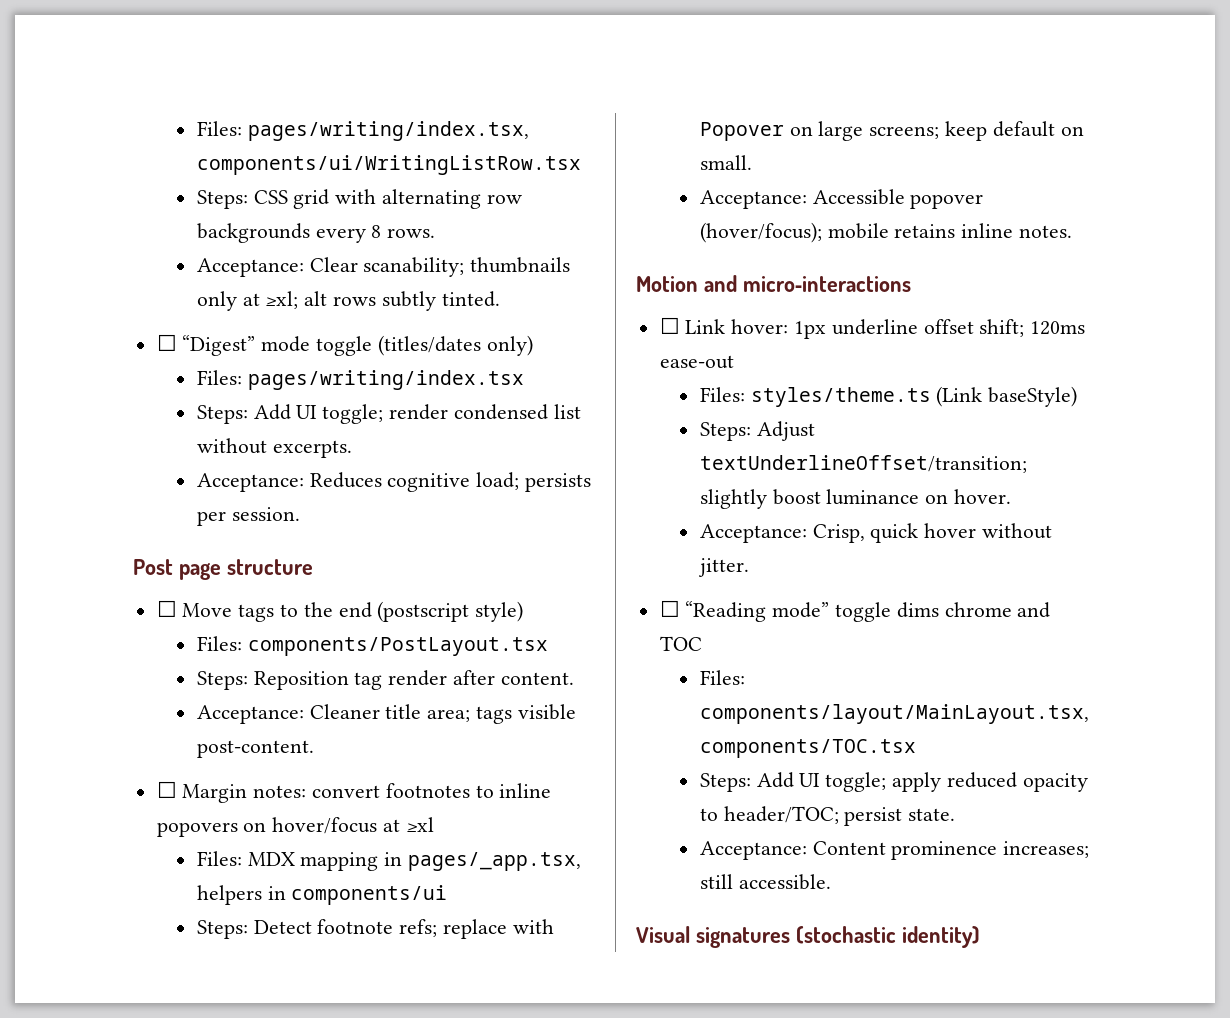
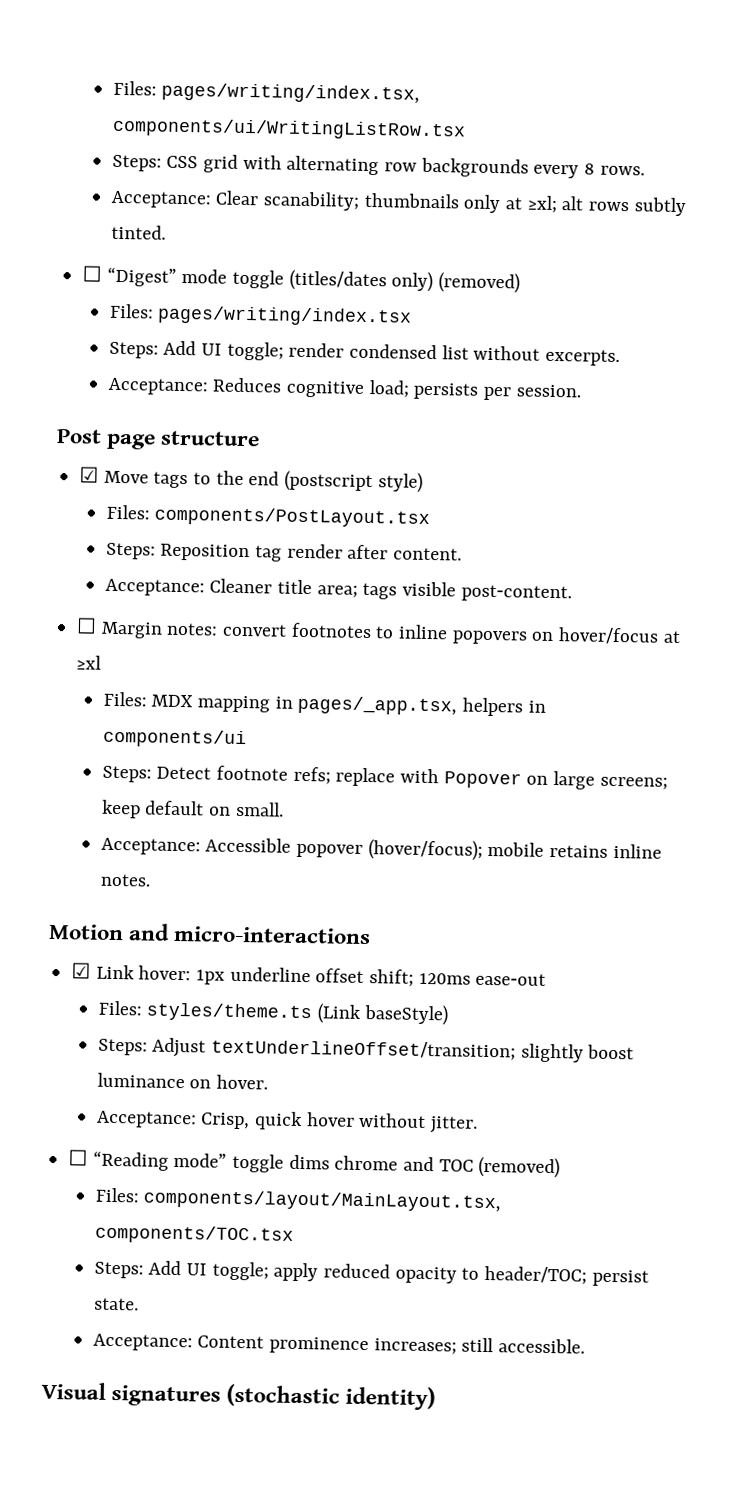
- ☐ “Digest” mode toggle (titles/dates only)
+ ☐ “Digest” mode toggle (titles/dates only) (removed)
- ☐ Move tags to the end (postscript style)
+ ☑ Move tags to the end (postscript style)
- ☐ Link hover: 1px underline offset shift; 120ms ease‑out
+ ☑ Link hover: 1px underline offset shift; 120ms ease‑out
- ☐ “Reading mode” toggle dims chrome and TOC
+ ☐ “Reading mode” toggle dims chrome and TOC (removed)

